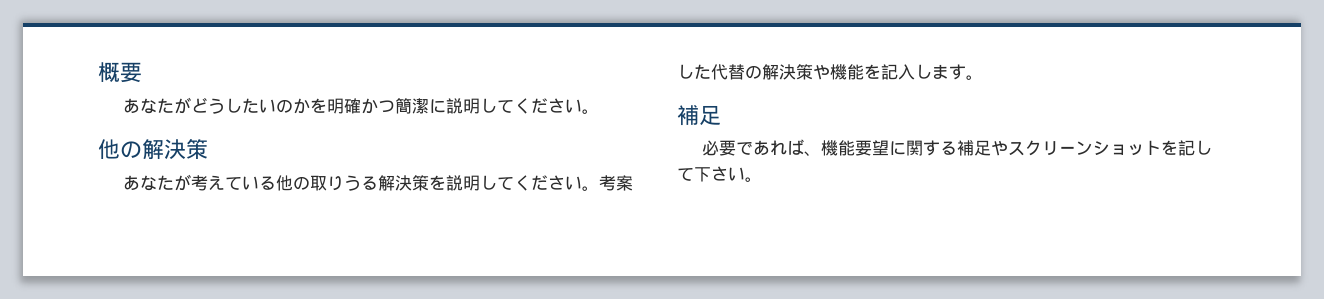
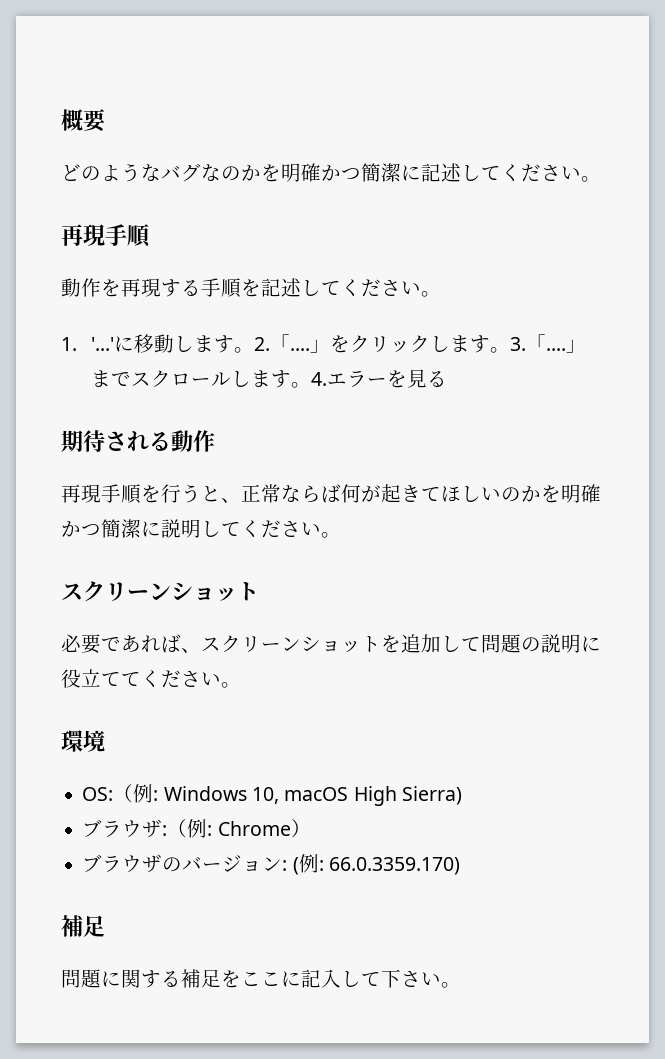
- あなたがどうしたいのかを明確かつ簡潔に説明してください。
- 他の解決策
- あなたが考えている他の取りうる解決策を説明してください。考案した代替の解決策や機能を記入します。
+ どのようなバグなのかを明確かつ簡潔に記述してください。
+ 再現手順
+ 動作を再現する手順を記述してください。
+ 1. '...'に移動します。2.「....」をクリックします。3.「....」までスクロールします。4.エラーを見る
+ 期待される動作
+ 再現手順を行うと、正常ならば何が起きてほしいのかを明確かつ簡潔に説明してください。
+ スクリーンショット
+ 必要であれば、スクリーンショットを追加して問題の説明に役立ててください。
+ 環境
+ OS:（例: Windows 10, macOS High Sierra)
+ ブラウザ:（例: Chrome）
+ ブラウザのバージョン: (例: 66.0.3359.170)
  補足
- 必要であれば、機能要望に関する補足やスクリーンショットを記して下さい。
+ 問題に関する補足をここに記入して下さい。

